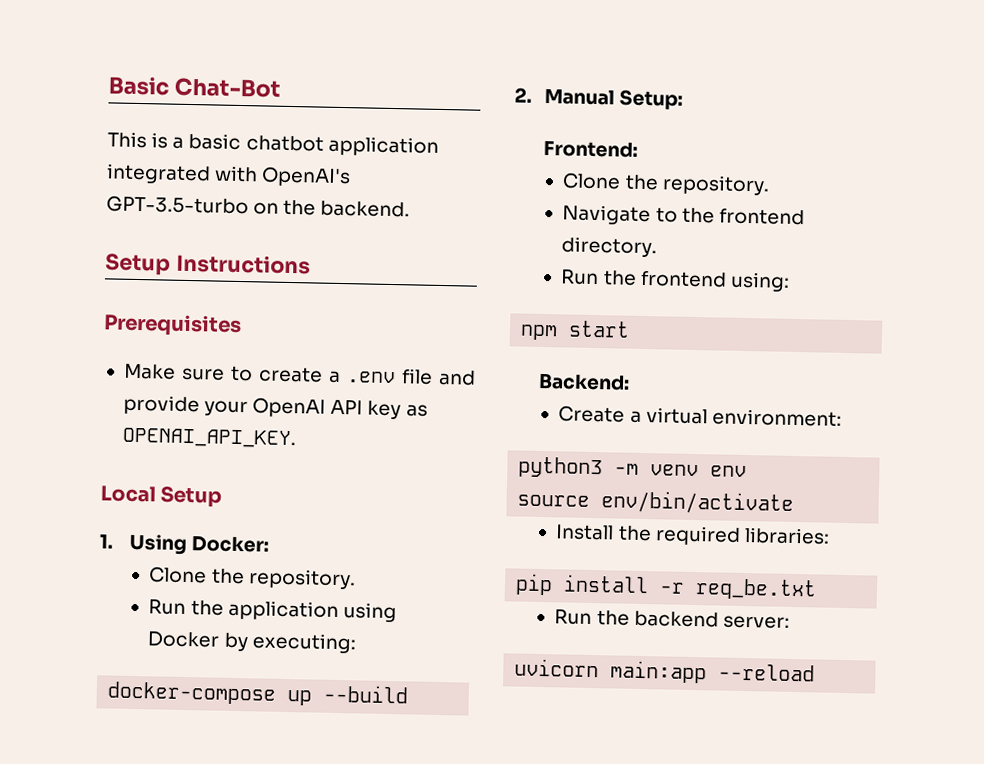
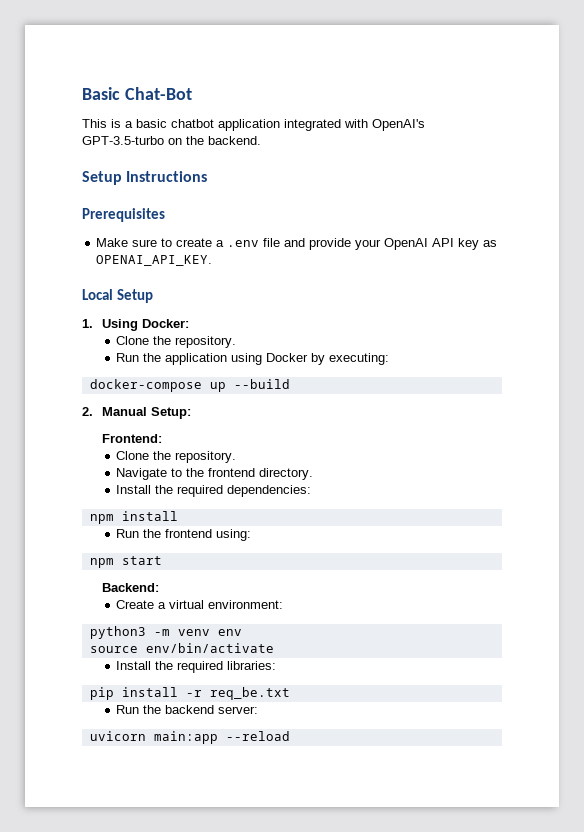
+ Install the required dependencies:
+ npm install

